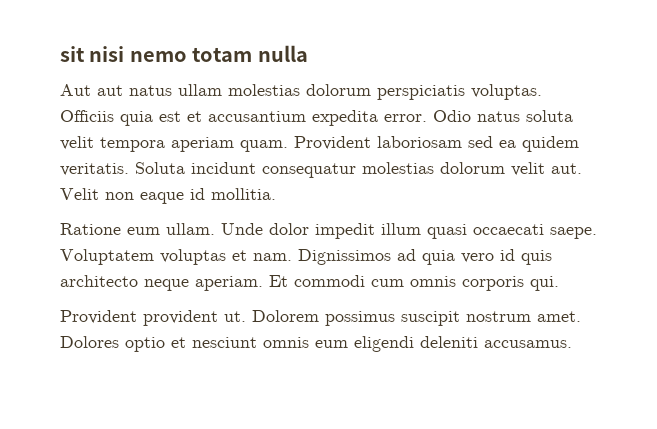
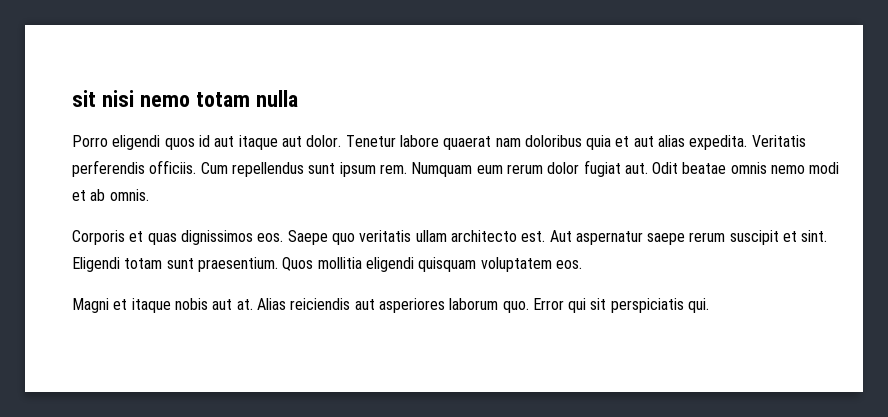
- Aut aut natus ullam molestias dolorum perspiciatis voluptas. Officiis quia est et accusantium expedita error. Odio natus soluta velit tempora aperiam quam. Provident laboriosam sed ea quidem veritatis. Soluta incidunt consequatur molestias dolorum velit aut. Velit non eaque id mollitia.
- Ratione eum ullam. Unde dolor impedit illum quasi occaecati saepe. Voluptatem voluptas et nam. Dignissimos ad quia vero id quis architecto neque aperiam. Et commodi cum omnis corporis qui.
- Provident provident ut. Dolorem possimus suscipit nostrum amet. Dolores optio et nesciunt omnis eum eligendi deleniti accusamus.
+ Porro eligendi quos id aut itaque aut dolor. Tenetur labore quaerat nam doloribus quia et aut alias expedita. Veritatis perferendis officiis. Cum repellendus sunt ipsum rem. Numquam eum rerum dolor fugiat aut. Odit beatae omnis nemo modi et ab omnis.
+ Corporis et quas dignissimos eos. Saepe quo veritatis ullam architecto est. Aut aspernatur saepe rerum suscipit et sint. Eligendi totam sunt praesentium. Quos mollitia eligendi quisquam voluptatem eos.
+ Magni et itaque nobis aut at. Alias reiciendis aut asperiores laborum quo. Error qui sit perspiciatis qui.

